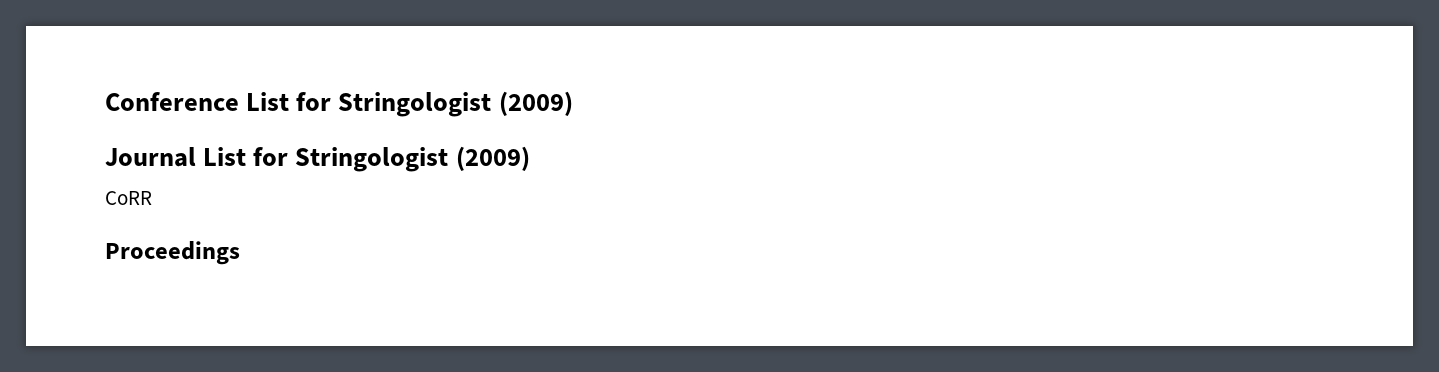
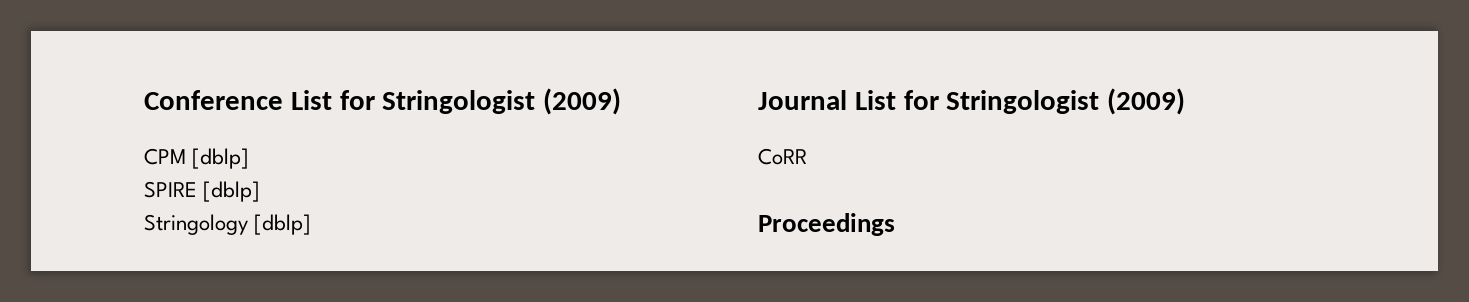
+ CPM [dblp]
+ SPIRE [dblp]
+ Stringology [dblp]

